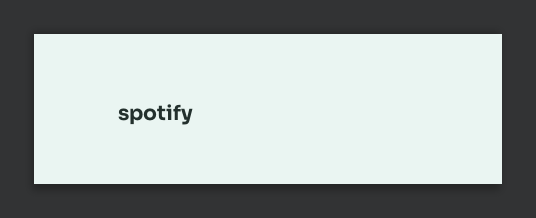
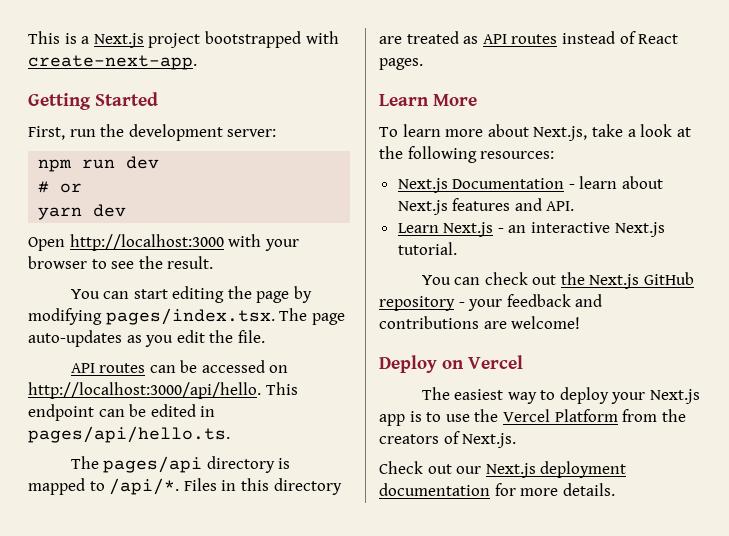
- spotify
+ This is a Next.js project bootstrapped with create-next-app.
+ Getting Started
+ First, run the development server:
+ npm run dev
+ # or
+ yarn dev
+ Open http://localhost:3000 with your browser to see the result.
+ You can start editing the page by modifying pages/index.tsx. The page auto-updates as you edit the file.
+ API routes can be accessed on http://localhost:3000/api/hello. This endpoint can be edited in pages/api/hello.ts.
+ The pages/api directory is mapped to /api/*. Files in this directory are treated as API routes instead of React pages.
+ Learn More
+ To learn more about Next.js, take a look at the following resources:
+ Next.js Documentation - learn about Next.js features and API.
+ Learn Next.js - an interactive Next.js tutorial.
+ You can check out the Next.js GitHub repository - your feedback and contributions are welcome!
+ Deploy on Vercel
+ The easiest way to deploy your Next.js app is to use the Vercel Platform from the creators of Next.js.
+ Check out our Next.js deployment documentation for more details.

